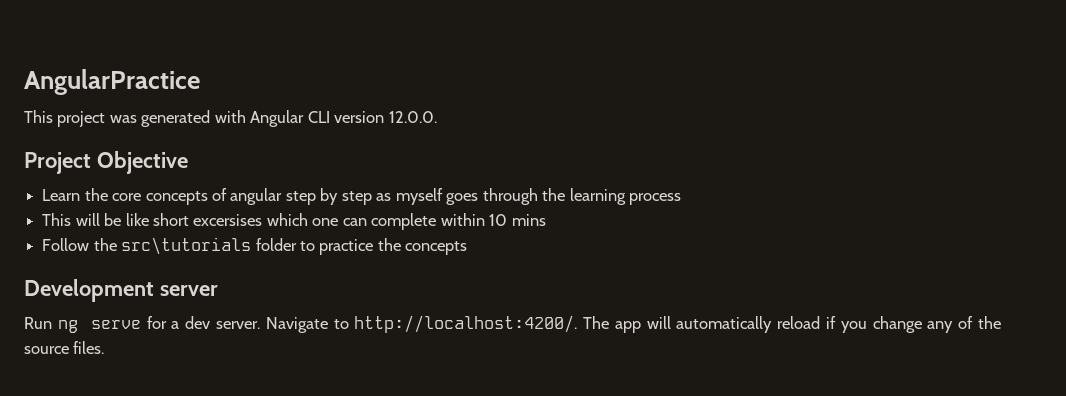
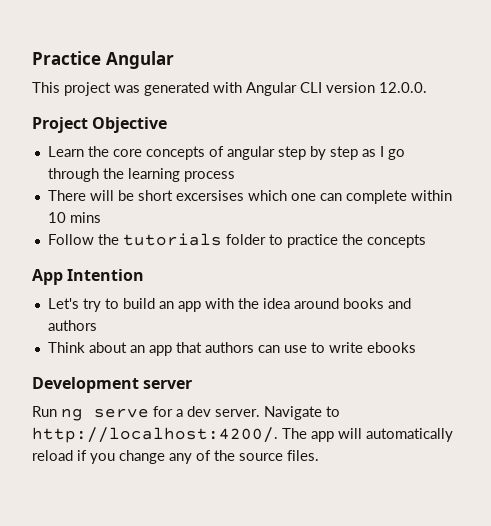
- AngularPractice
+ Practice Angular
- Learn the core concepts of angular step by step as myself goes through the learning process
+ Learn the core concepts of angular step by step as I go through the learning process
- This will be like short excersises which one can complete within 10 mins
+ There will be short excersises which one can complete within 10 mins
- Follow the src\tutorials folder to practice the concepts
+ Follow the tutorials folder to practice the concepts
+ App Intention
+ Let's try to build an app with the idea around books and authors
+ Think about an app that authors can use to write ebooks

